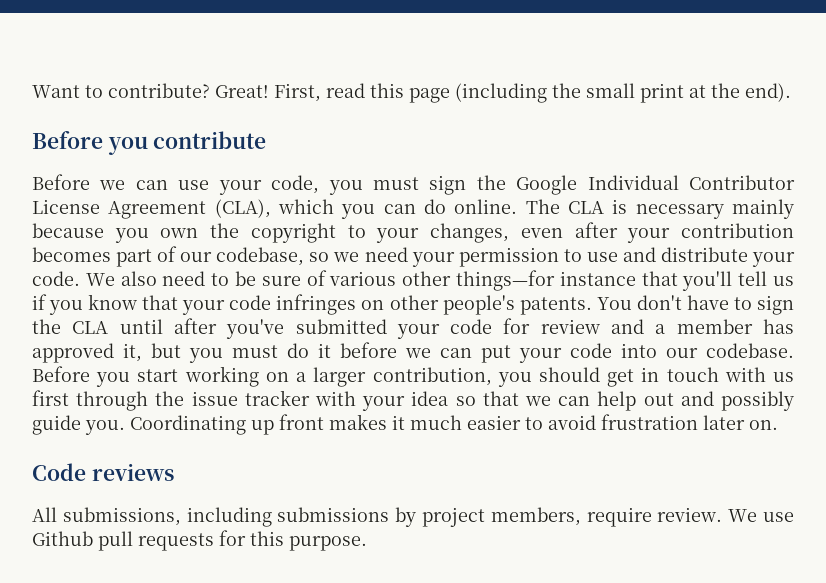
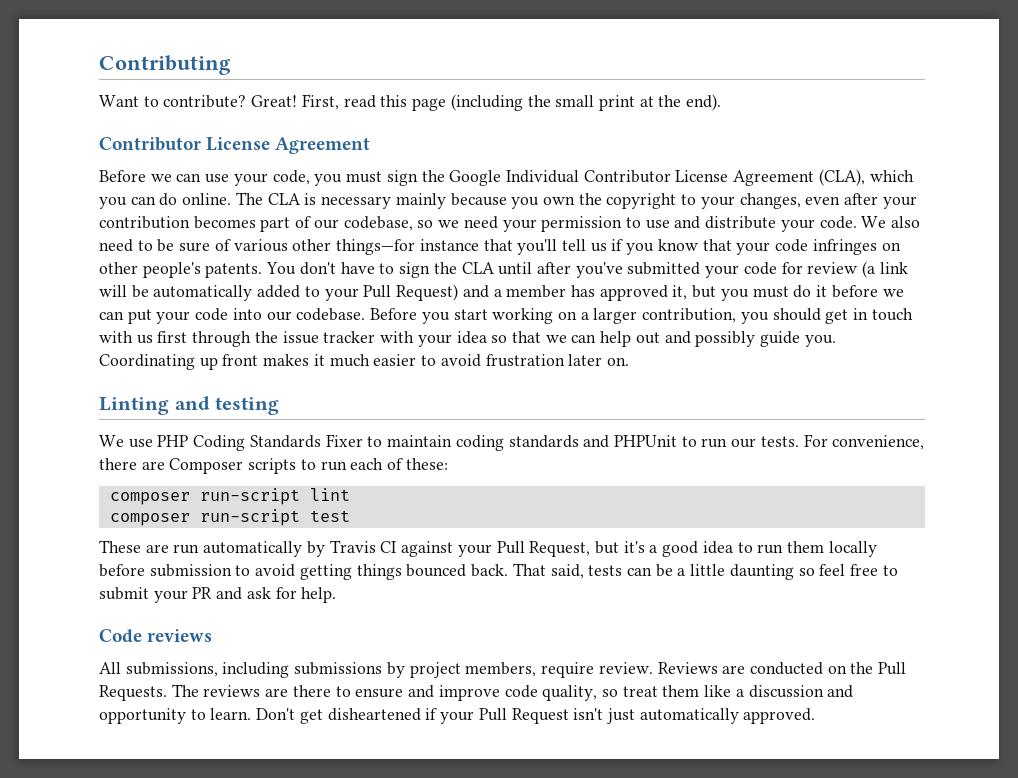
+ Contributing
  First, read this page (including the small print at the end).
- Before you contribute
+ Contributor License Agreement
- You don't have to sign the CLA until after you've submitted your code for review and a member has approved it, but you must do it before we can put your code into our codebase.
+ You don't have to sign the CLA until after you've submitted your code for review (a link will be automatically added to your Pull Request) and a member has approved it, but you must do it before we can put your code into our codebase.
+ Linting and testing
+ We use PHP Coding Standards Fixer to maintain coding standards and PHPUnit to run our tests. For convenience, there are Composer scripts to run each of these:
+ composer run-script lint
+ composer run-script test
+ These are run automatically by Travis CI against your Pull Request, but it's a good idea to run them locally before submission to avoid getting things bounced back. That said, tests can be a little daunting so feel free to submit your PR and ask for help.
- We use Github pull requests for this purpose.
+ Reviews are conducted on the Pull Requests. The reviews are there to ensure and improve code quality, so treat them like a discussion and opportunity to learn. Don't get disheartened if your Pull Request isn't just automatically approved.

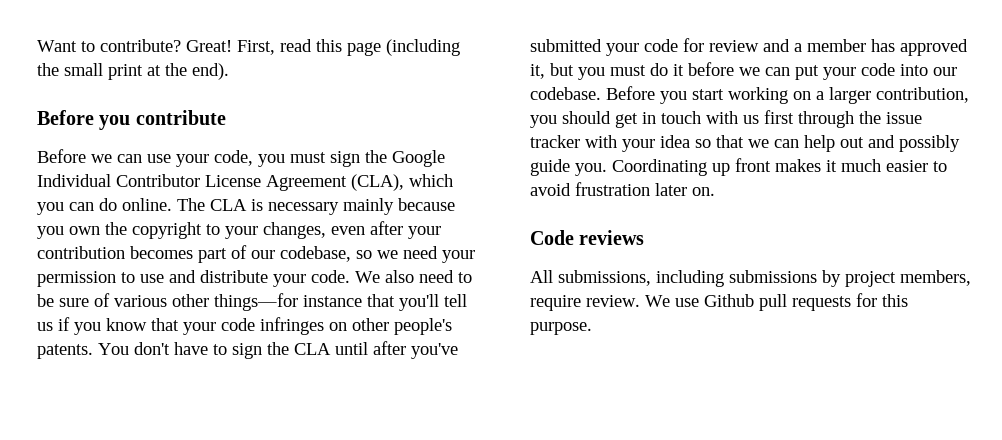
- Contributing
  First, read this page (including the small print at the end).
- Contributor License Agreement
+ Before you contribute
- You don't have to sign the CLA until after you've submitted your code for review (a link will be automatically added to your Pull Request) and a member has approved it, but you must do it before we can put your code into our codebase.
+ You don't have to sign the CLA until after you've submitted your code for review and a member has approved it, but you must do it before we can put your code into our codebase.
- Linting and testing
- We use PHP Coding Standards Fixer to maintain coding standards and PHPUnit to run our tests. For convenience, there are Composer scripts to run each of these:
- composer run-script lint
- composer run-script test
- These are run automatically by Travis CI against your Pull Request, but it's a good idea to run them locally before submission to avoid getting things bounced back. That said, tests can be a little daunting so feel free to submit your PR and ask for help.
- Reviews are conducted on the Pull Requests. The reviews are there to ensure and improve code quality, so treat them like a discussion and opportunity to learn. Don't get disheartened if your Pull Request isn't just automatically approved.
+ We use Github pull requests for this purpose.

